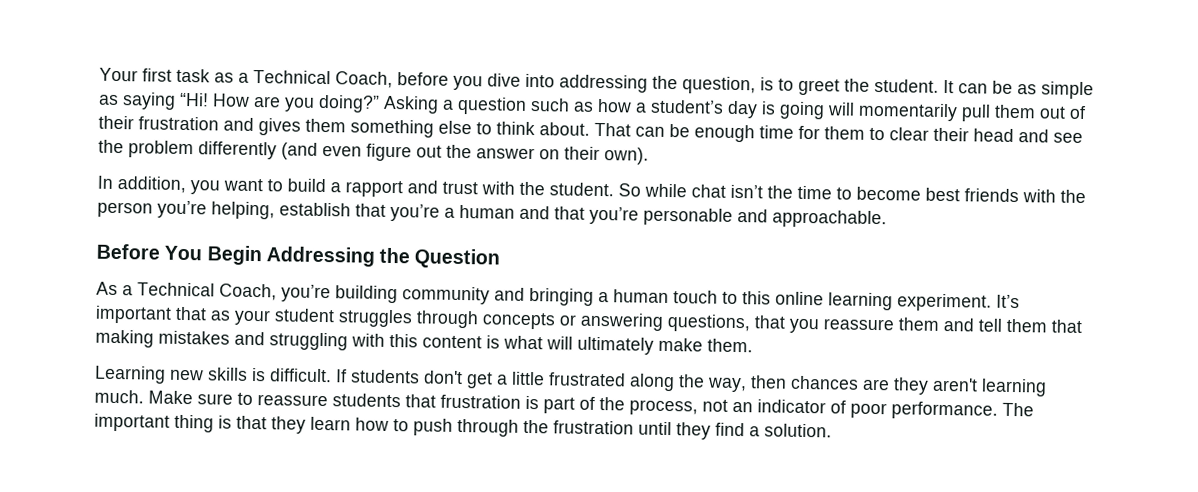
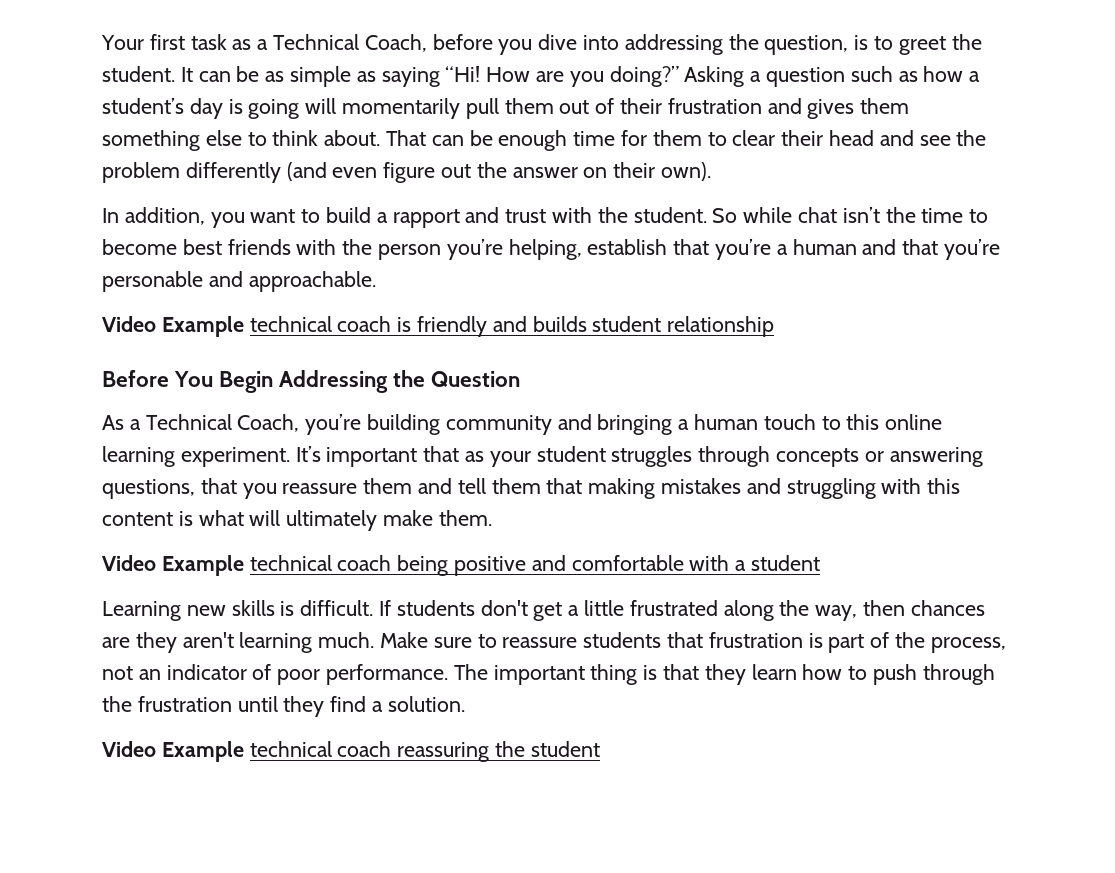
+ Video Example technical coach is friendly and builds student relationship
+ Video Example technical coach being positive and comfortable with a student
+ Video Example technical coach reassuring the student

